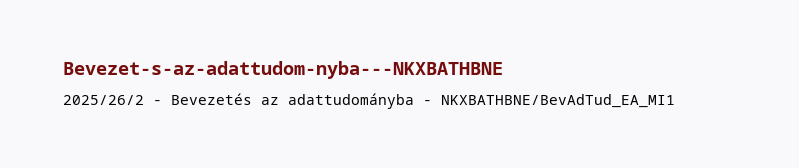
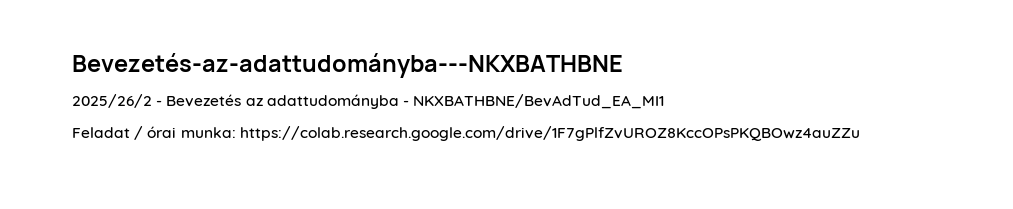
- Bevezet-s-az-adattudom-nyba---NKXBATHBNE
+ Bevezetés-az-adattudományba---NKXBATHBNE
+ Feladat / órai munka: https://colab.research.google.com/drive/1F7gPlfZvUROZ8KccOPsPKQBOwz4auZZu

